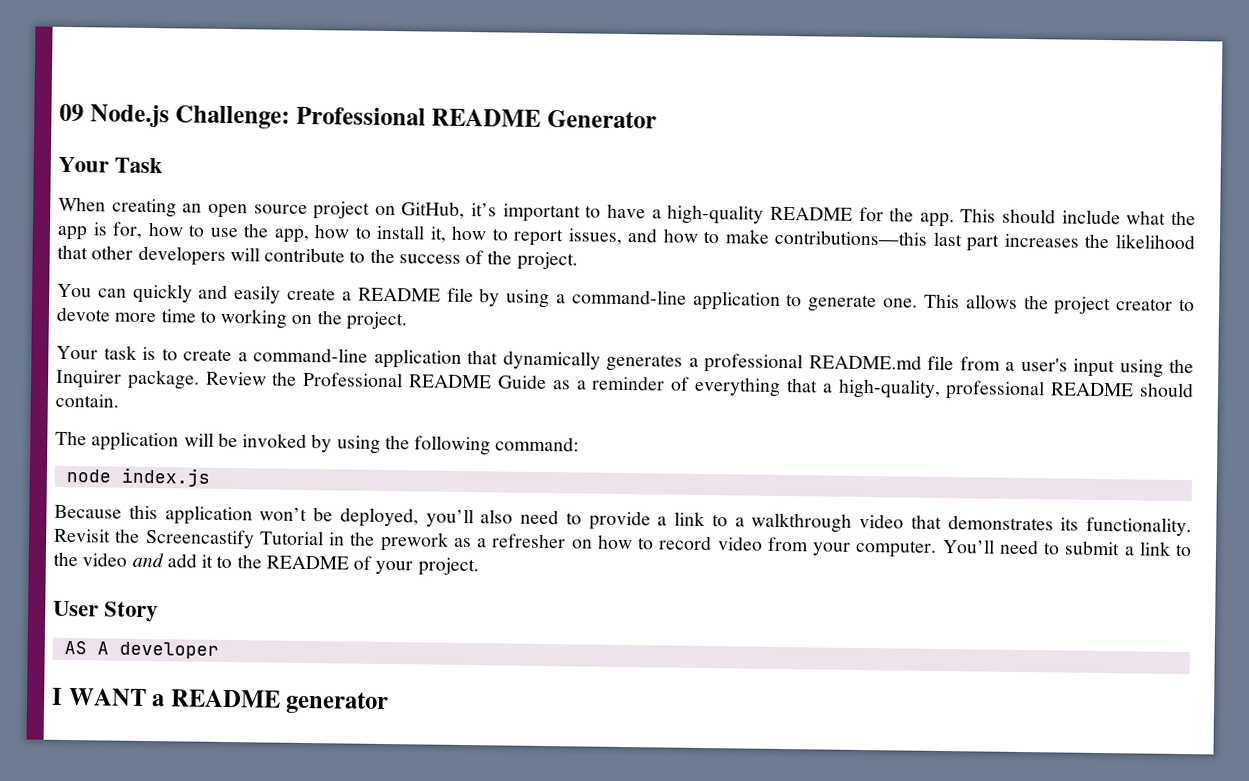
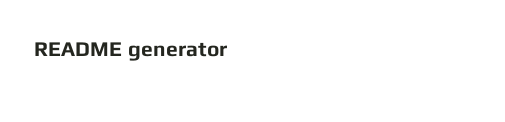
- 09 Node.js Challenge: Professional README Generator
- Your Task
- When creating an open source project on GitHub, it’s important to have a high-quality README for the app. This should include what the app is for, how to use the app, how to install it, how to report issues, and how to make contributions—this last part increases the likelihood that other developers will contribute to the success of the project.
- You can quickly and easily create a README file by using a command-line application to generate one. This allows the project creator to devote more time to working on the project.
- Your task is to create a command-line application that dynamically generates a professional README.md file from a user's input using the Inquirer package. Review the Professional README Guide as a reminder of everything that a high-quality, professional README should contain.
- The application will be invoked by using the following command:
- node index.js
- Because this application won’t be deployed, you’ll also need to provide a link to a walkthrough video that demonstrates its functionality. Revisit the Screencastify Tutorial in the prework as a refresher on how to record video from your computer. You’ll need to submit a link to the video and add it to the README of your project.
- User Story
- AS A developer
- I WANT a README generator
+ README generator

